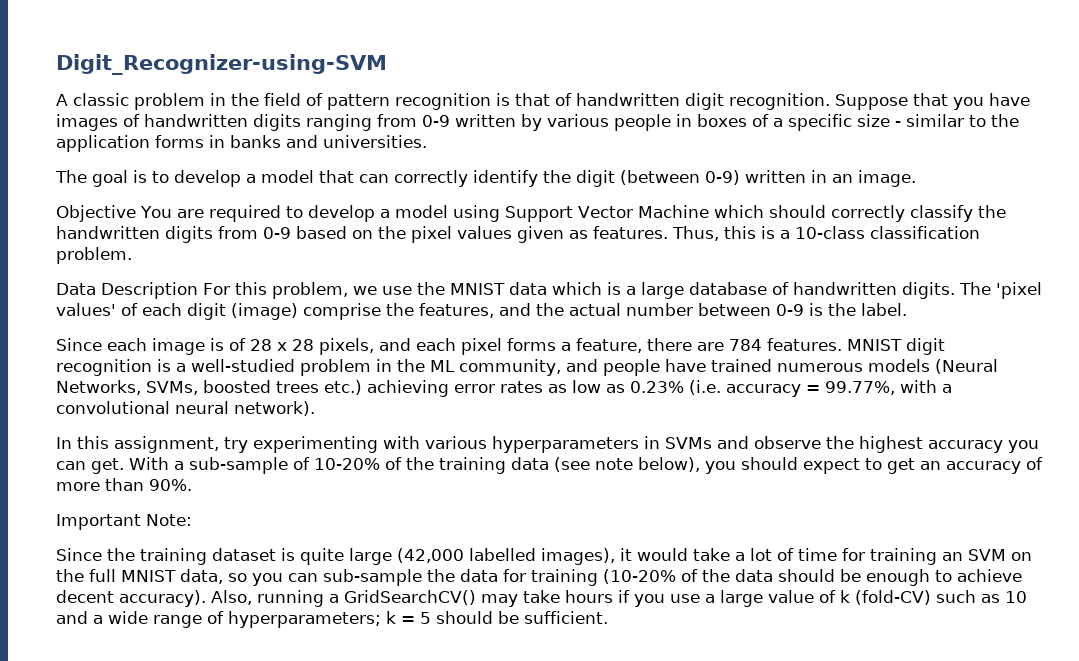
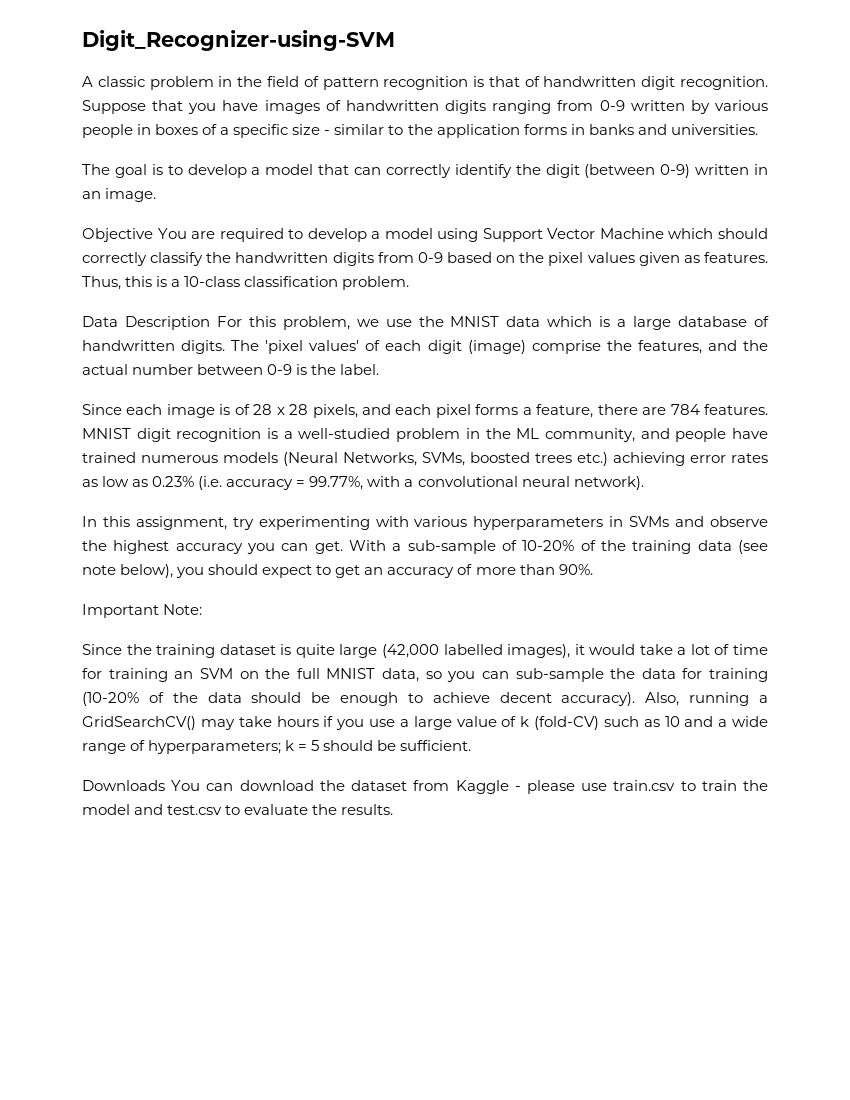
+ Downloads You can download the dataset from Kaggle - please use train.csv to train the model and test.csv to evaluate the results.

